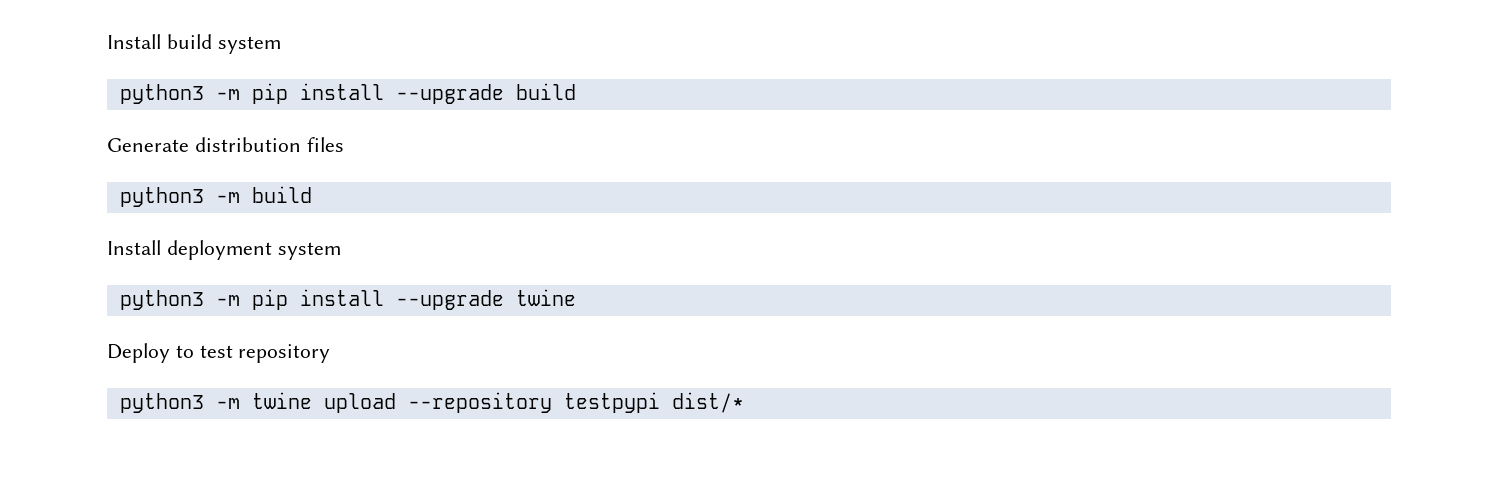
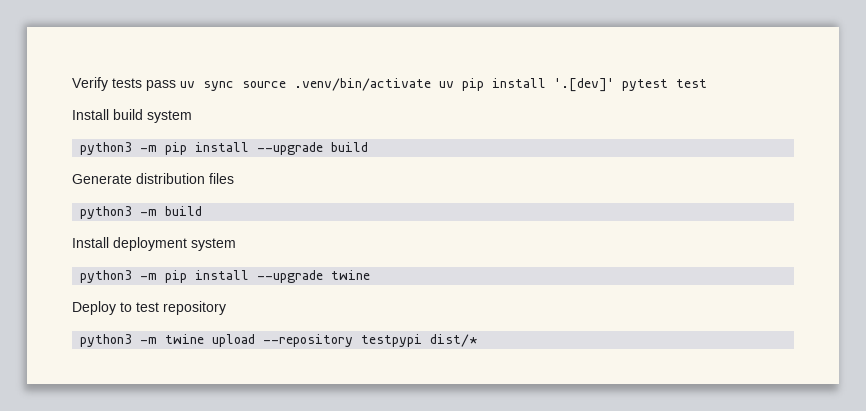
+ Verify tests pass uv sync source .venv/bin/activate uv pip install '.[dev]' pytest test

